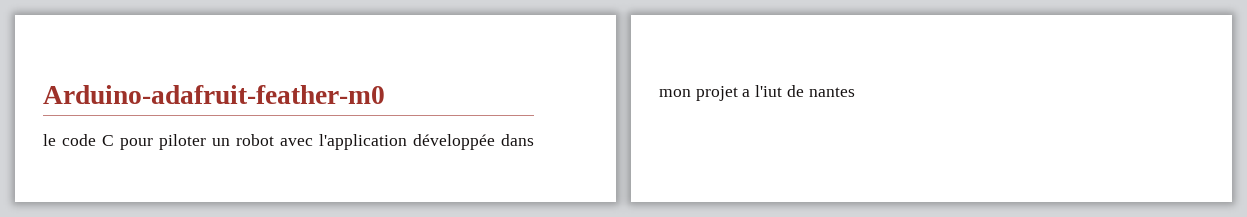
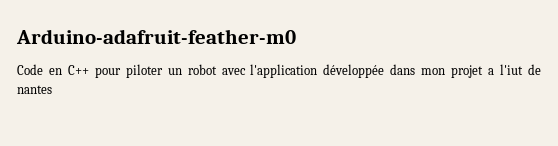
- le code C pour piloter un robot avec l'application développée dans mon projet a l'iut de nantes
+ Code en C++ pour piloter un robot avec l'application développée dans mon projet a l'iut de nantes

